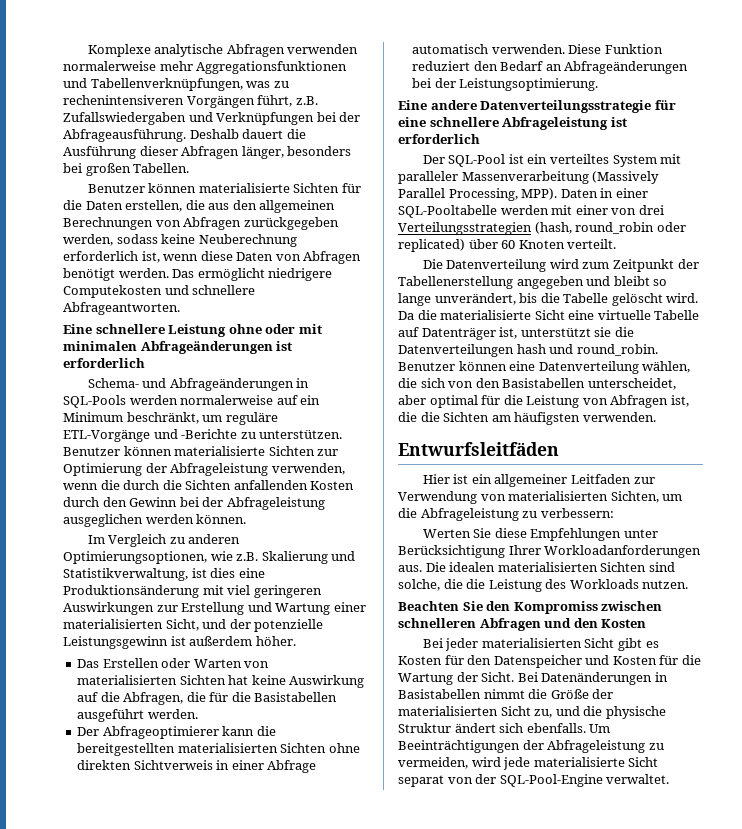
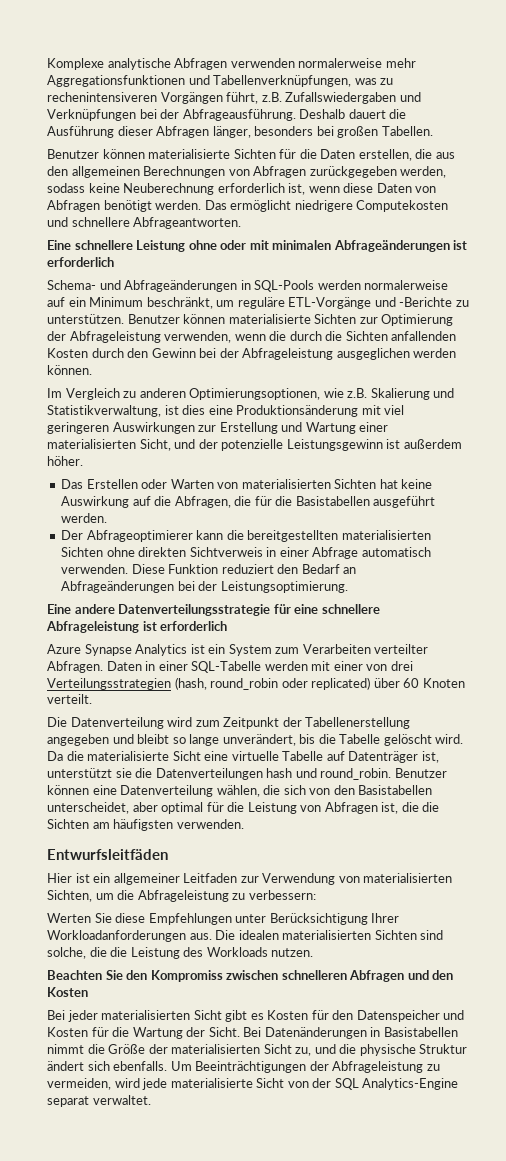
- Der SQL-Pool ist ein verteiltes System mit paralleler Massenverarbeitung (Massively Parallel Processing, MPP).
+ Azure Synapse Analytics ist ein System zum Verarbeiten verteilter Abfragen.
- Daten in einer SQL-Pooltabelle werden mit einer von drei Verteilungsstrategien (hash, round_robin oder replicated) über 60 Knoten verteilt.
+ Daten in einer SQL-Tabelle werden mit einer von drei Verteilungsstrategien (hash, round_robin oder replicated) über 60 Knoten verteilt.
- Um Beeinträchtigungen der Abfrageleistung zu vermeiden, wird jede materialisierte Sicht separat von der SQL-Pool-Engine verwaltet.
+ Um Beeinträchtigungen der Abfrageleistung zu vermeiden, wird jede materialisierte Sicht von der SQL Analytics-Engine separat verwaltet.

